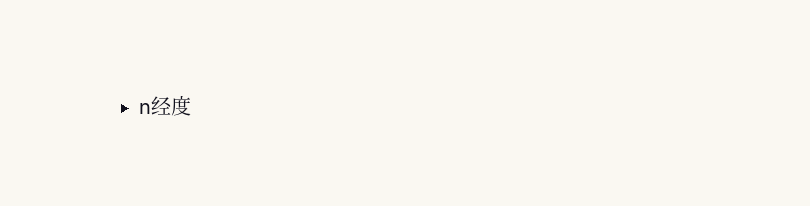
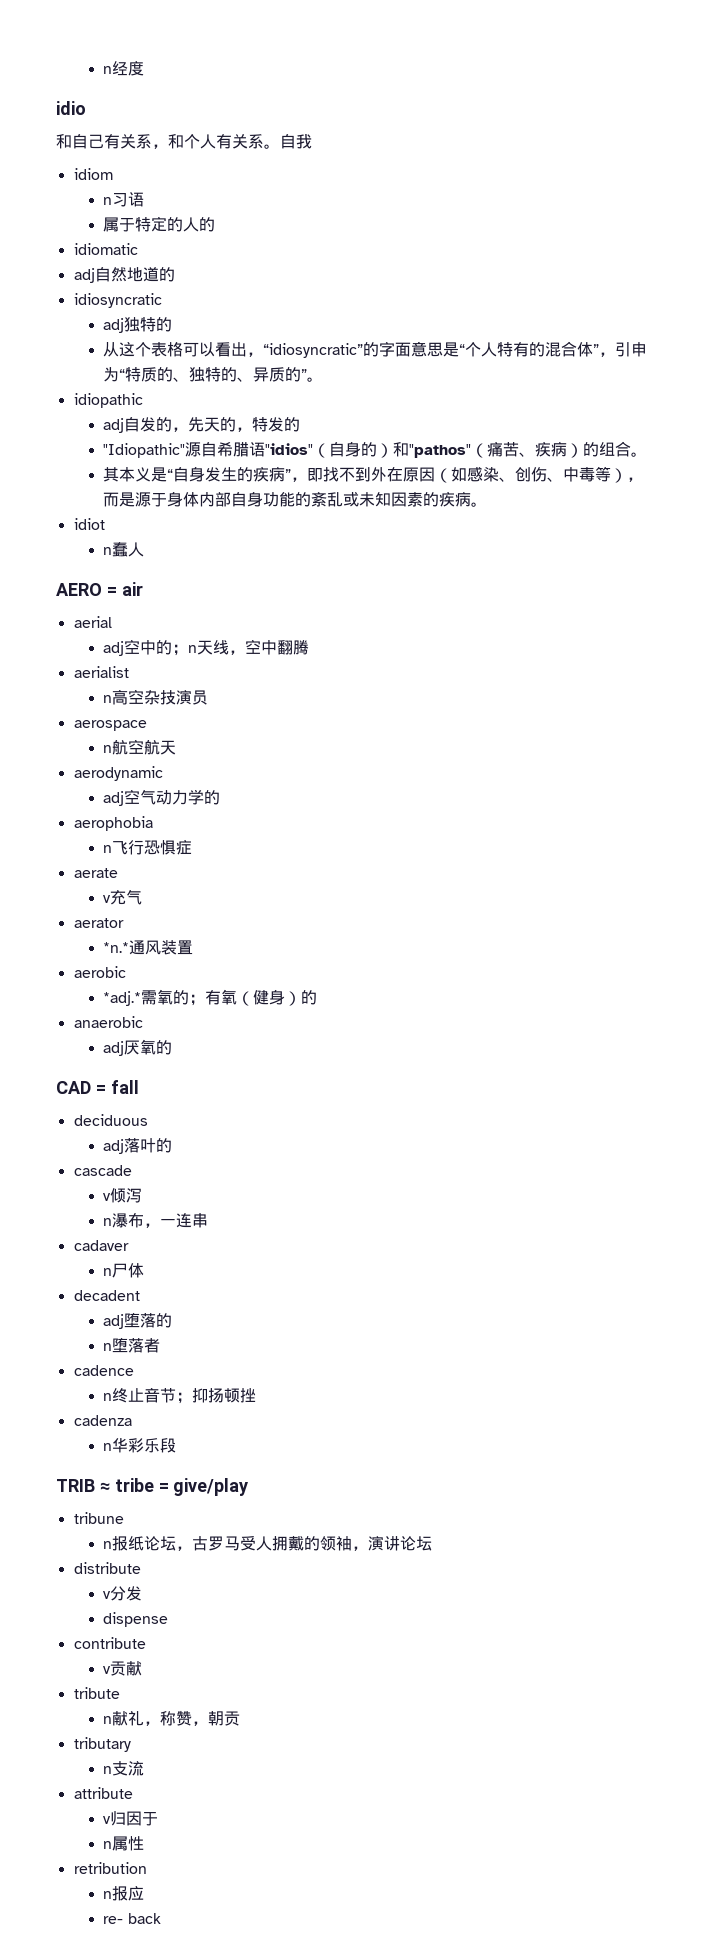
+ idio
+ 和自己有关系，和个人有关系。自我
+ idiom
+ n习语
+ 属于特定的人的
+ idiomatic
+ adj自然地道的
+ idiosyncratic
+ adj独特的
+ 从这个表格可以看出，“idiosyncratic”的字面意思是“个人特有的混合体”，引申为“特质的、独特的、异质的”。
+ idiopathic
+ adj自发的，先天的，特发的
+ "Idiopathic"源自希腊语"idios"（自身的）和"pathos"（痛苦、疾病）的组合。
+ 其本义是“自身发生的疾病”，即找不到外在原因（如感染、创伤、中毒等），而是源于身体内部自身功能的紊乱或未知因素的疾病。
+ idiot
+ n蠢人
+ AERO = air
+ aerial
+ adj空中的；n天线，空中翻腾
+ aerialist
+ n高空杂技演员
+ aerospace
+ n航空航天
+ aerodynamic
+ adj空气动力学的
+ aerophobia
+ n飞行恐惧症
+ aerate
+ v充气
+ aerator
+ *n.*通风装置
+ aerobic
+ *adj.*需氧的；有氧（健身）的
+ anaerobic
+ adj厌氧的
+ CAD = fall
+ deciduous
+ adj落叶的
+ cascade
+ v倾泻
+ n瀑布，一连串
+ cadaver
+ n尸体
+ decadent
+ adj堕落的
+ n堕落者
+ cadence
+ n终止音节；抑扬顿挫
+ cadenza
+ n华彩乐段
+ TRIB ≈ tribe = give/play
+ tribune
+ n报纸论坛，古罗马受人拥戴的领袖，演讲论坛
+ distribute
+ v分发
+ dispense
+ contribute
+ v贡献
+ tribute
+ n献礼，称赞，朝贡
+ tributary
+ n支流
+ attribute
+ v归因于
+ n属性
+ retribution
+ n报应
+ re- back

